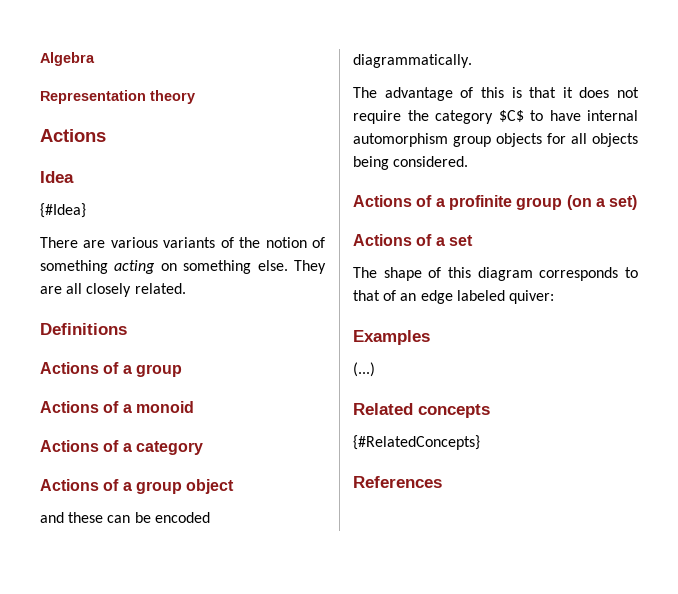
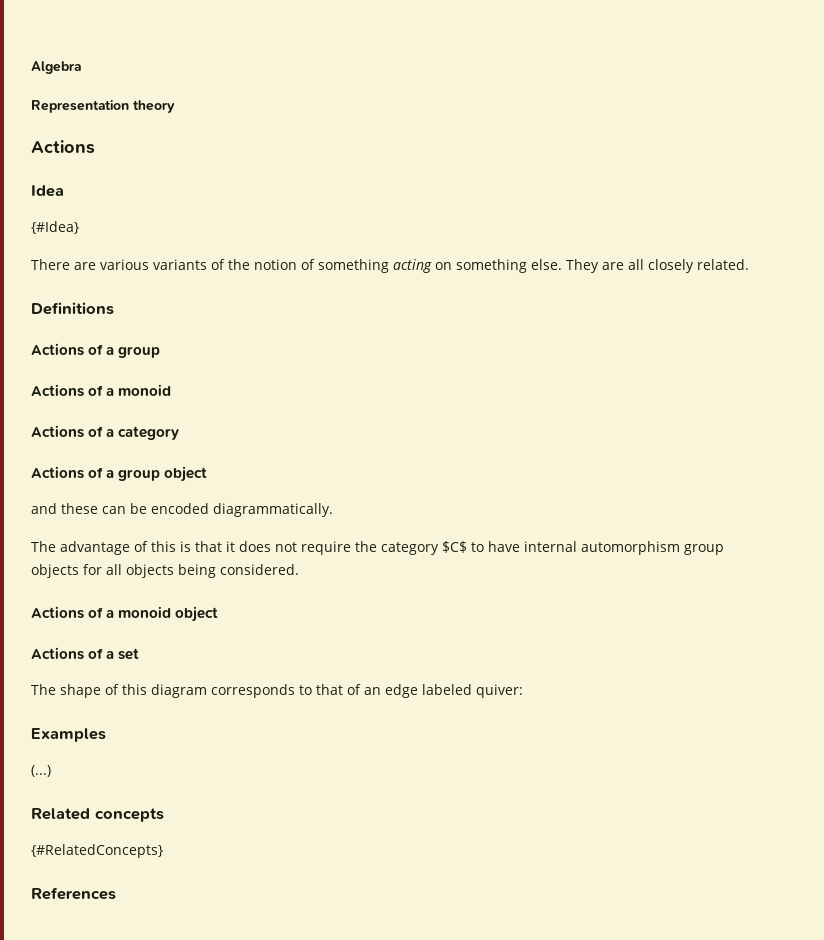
- Actions of a profinite group (on a set)
+ Actions of a monoid object

